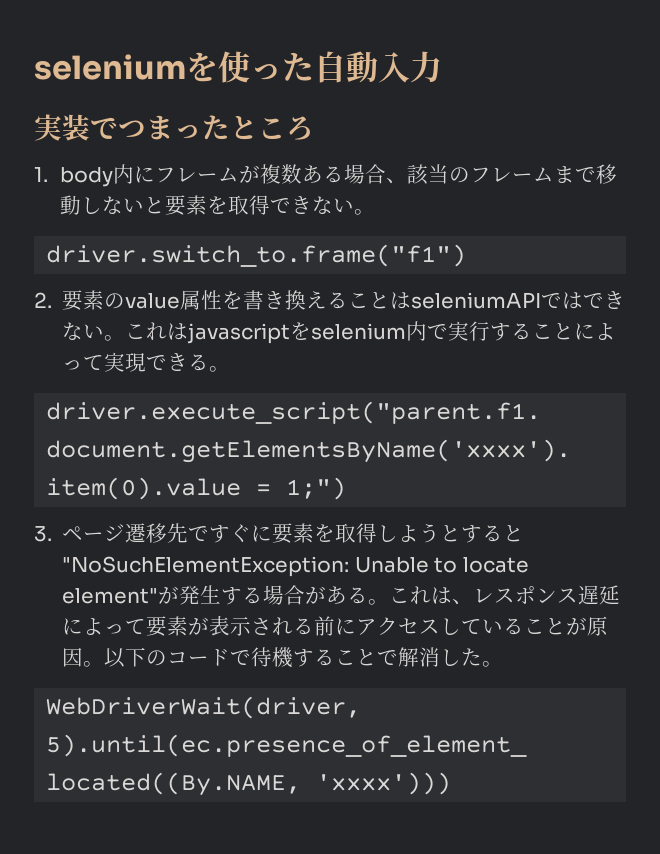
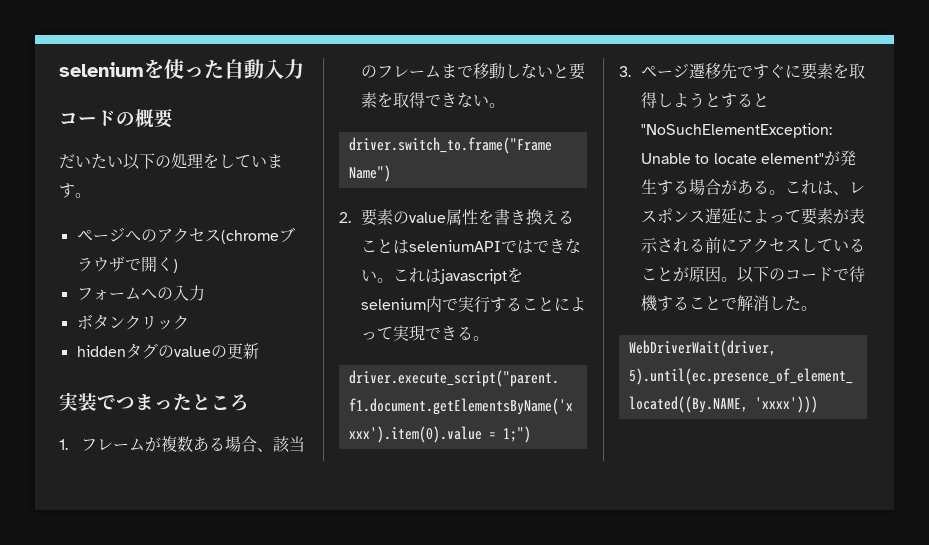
+ コードの概要
+ だいたい以下の処理をしています。
+ ページへのアクセス(chromeブラウザで開く)
+ フォームへの入力
+ ボタンクリック
+ hiddenタグのvalueの更新
- 1. body内にフレームが複数ある場合、該当のフレームまで移動しないと要素を取得できない。
+ 1.フレームが複数ある場合、該当のフレームまで移動しないと要素を取得できない。
- driver.switch_to.frame("f1")
+ driver.switch_to.frame("Frame Name")

